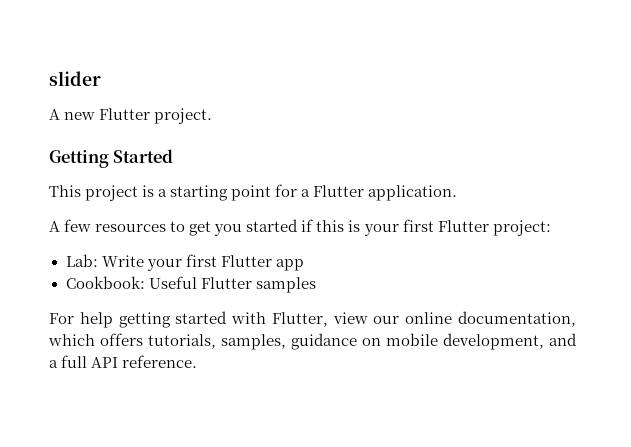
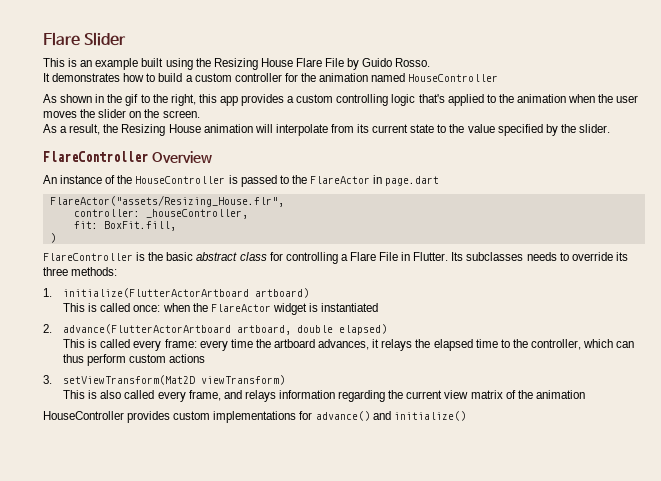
- slider
- A new Flutter project.
- Getting Started
- This project is a starting point for a Flutter application.
- A few resources to get you started if this is your first Flutter project:
- Lab: Write your first Flutter app
- Cookbook: Useful Flutter samples
- For help getting started with Flutter, view our online documentation, which offers tutorials, samples, guidance on mobile development, and a full API reference.
+ Flare Slider
+ This is an example built using the Resizing House Flare File by Guido Rosso.
+ It demonstrates how to build a custom controller for the animation named HouseController
+ As shown in the gif to the right, this app provides a custom controlling logic that's applied to the animation when the user moves the slider on the screen.
+ As a result, the Resizing House animation will interpolate from its current state to the value specified by the slider.
+ FlareController Overview
+ An instance of the HouseController is passed to the FlareActor in page.dart
+ FlareActor("assets/Resizing_House.flr",
+ controller: _houseController,
+ fit: BoxFit.fill,
+ )
+ FlareController is the basic abstract class for controlling a Flare File in Flutter. Its subclasses needs to override its three methods:
+ 1. initialize(FlutterActorArtboard artboard)
+ This is called once: when the FlareActor widget is instantiated
+ 2. advance(FlutterActorArtboard artboard, double elapsed)
+ This is called every frame: every time the artboard advances, it relays the elapsed time to the controller, which can thus perform custom actions
+ 3. setViewTransform(Mat2D viewTransform)
+ This is also called every frame, and relays information regarding the current view matrix of the animation
+ HouseController provides custom implementations for advance() and initialize()

